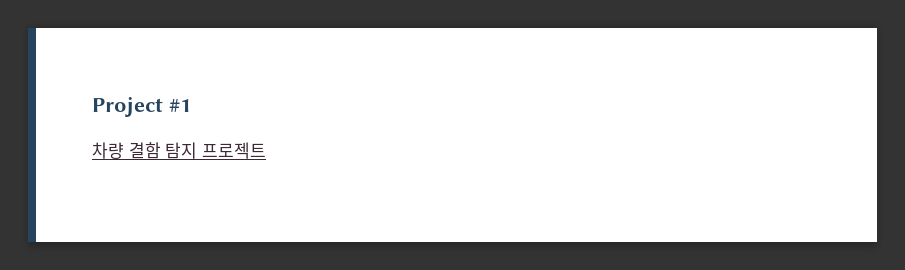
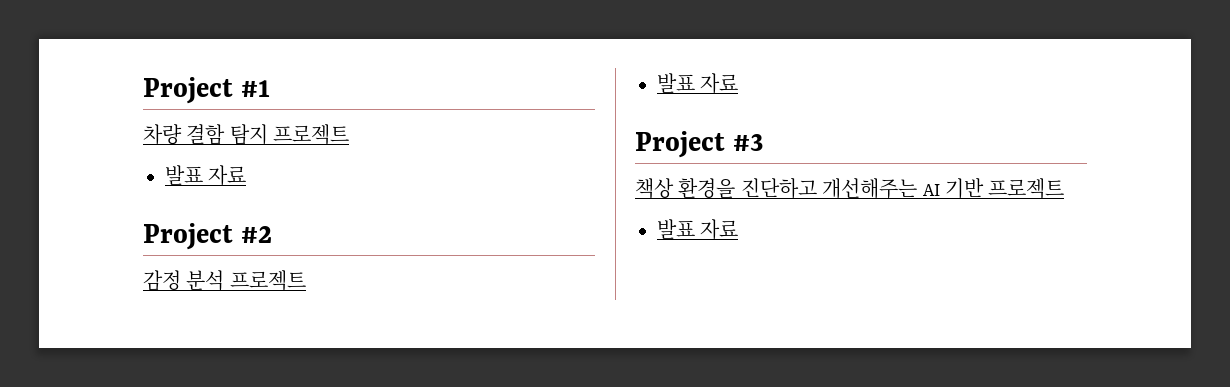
  차량 결함 탐지 프로젝트
+ 발표 자료
+ Project #2
+ 감정 분석 프로젝트
+ 발표 자료
+ Project #3
+ 책상 환경을 진단하고 개선해주는 AI 기반 프로젝트
+ 발표 자료

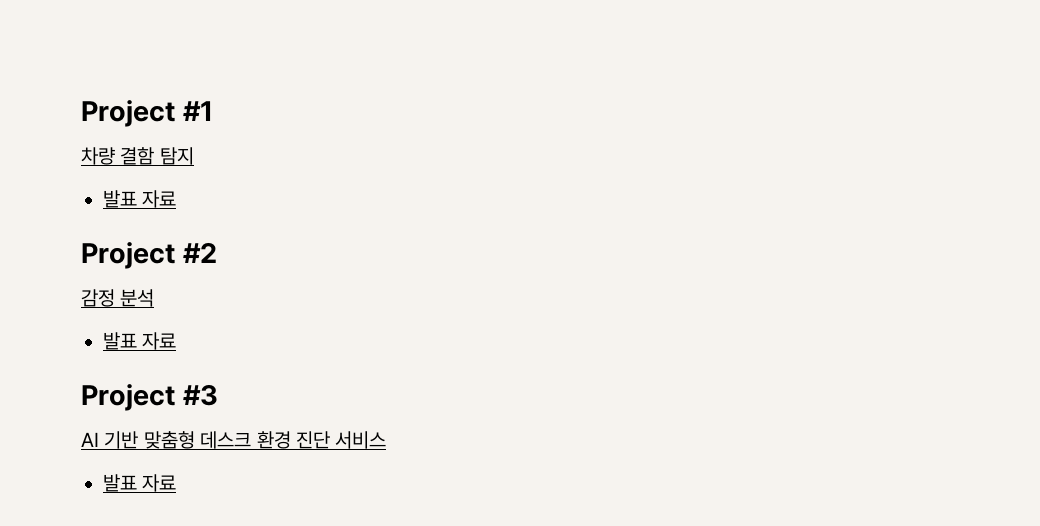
- 차량 결함 탐지 프로젝트
+ 차량 결함 탐지
- 감정 분석 프로젝트
+ 감정 분석
- 책상 환경을 진단하고 개선해주는 AI 기반 프로젝트
+ AI 기반 맞춤형 데스크 환경 진단 서비스

